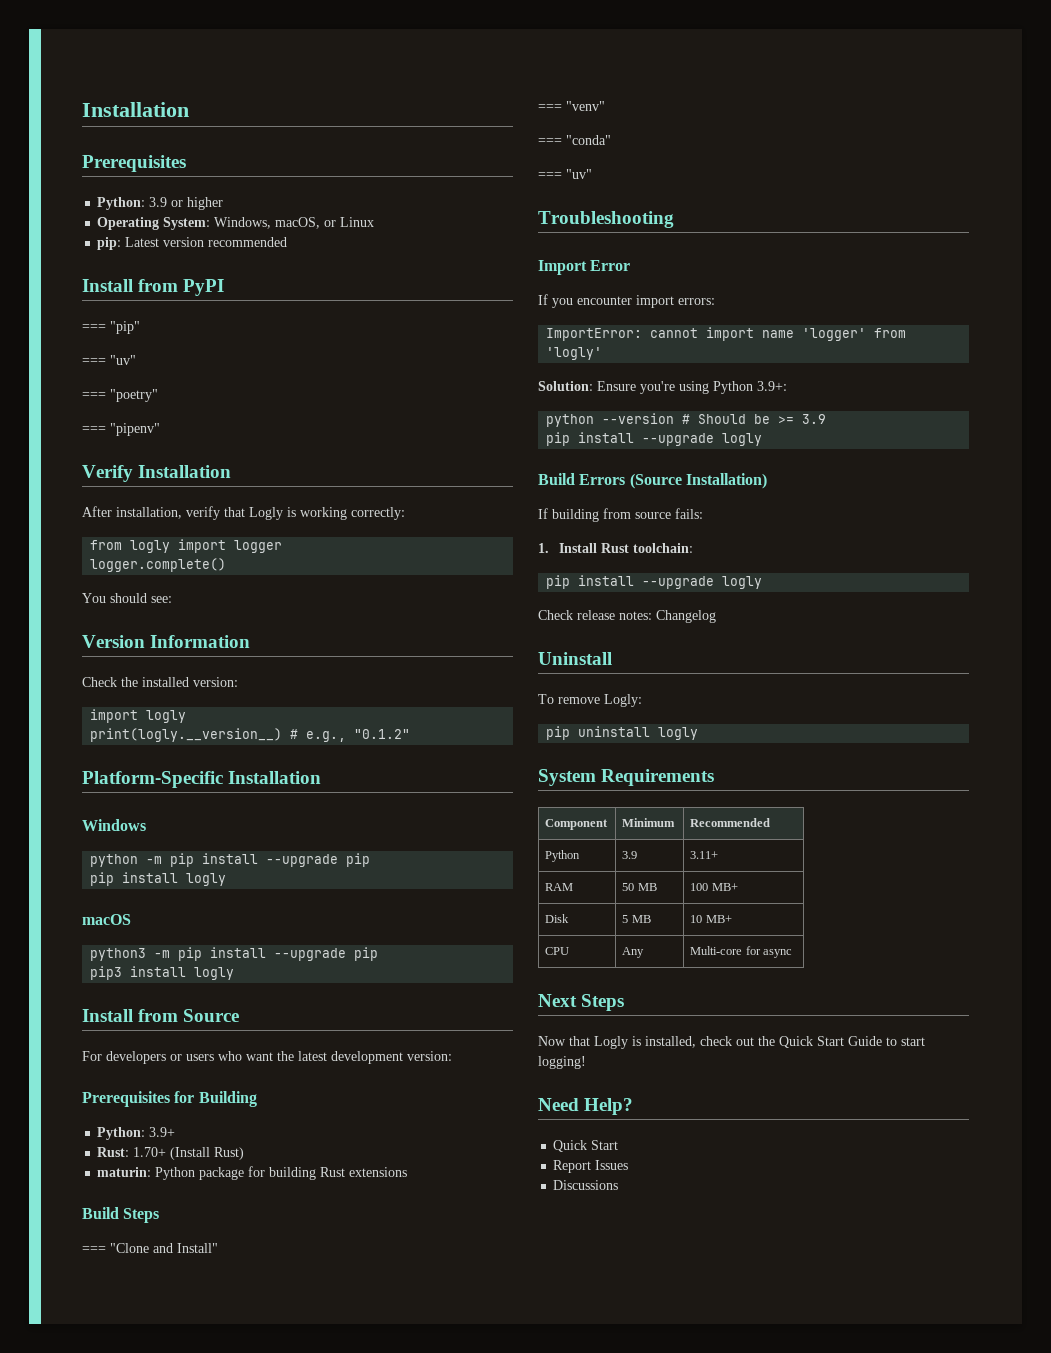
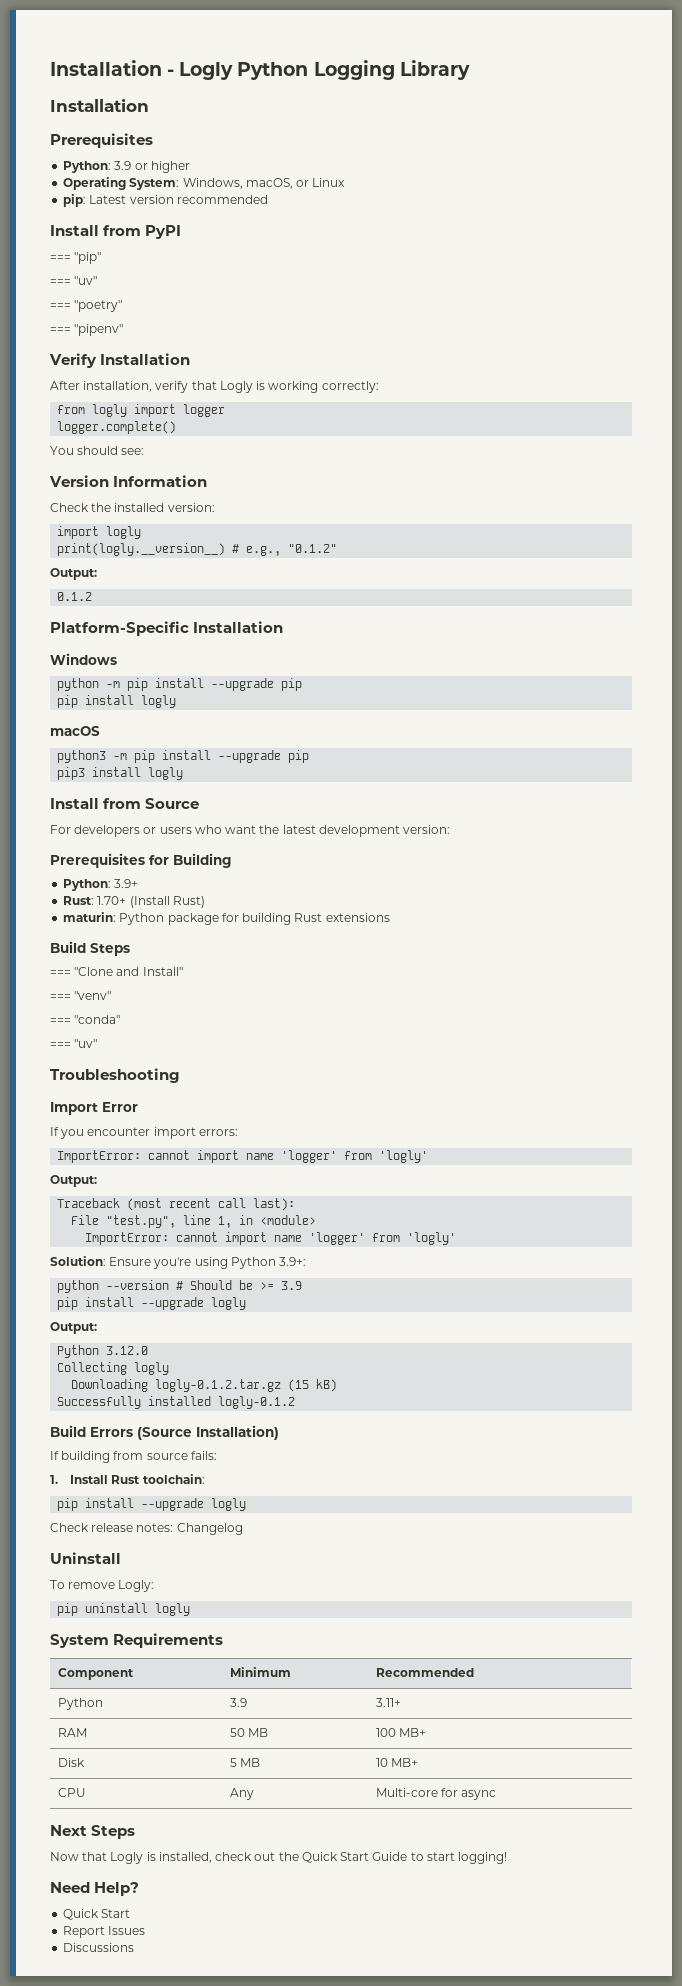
+ Installation - Logly Python Logging Library
  print(logly.__version__) # e.g., "0.1.2"
+ Output:
+ 0.1.2
  If you encounter import errors:
+ ImportError: cannot import name 'logger' from 'logly'
+ Output:
+ Traceback (most recent call last):
+ File "test.py", line 1, in <module>
  python --version # Should be >= 3.9
  pip install --upgrade logly
+ Output:
+ Python 3.12.0
+ Collecting logly
+ Downloading logly-0.1.2.tar.gz (15 kB)
+ Successfully installed logly-0.1.2

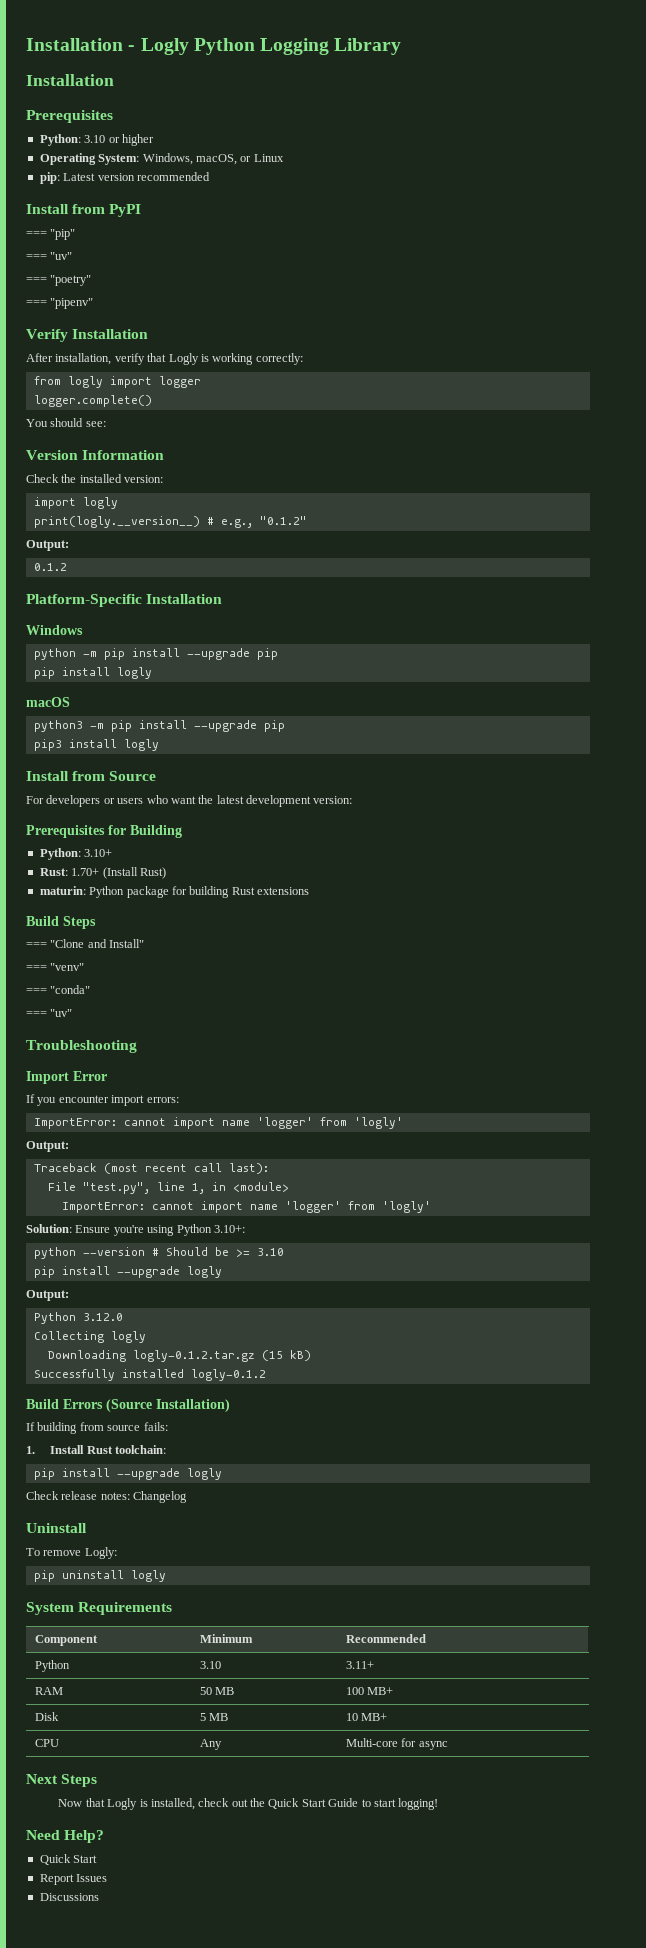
- Python: 3.9 or higher
+ Python: 3.10 or higher
- Python: 3.9+
+ Python: 3.10+
- Solution: Ensure you're using Python 3.9+:
+ Solution: Ensure you're using Python 3.10+:
- python --version # Should be >= 3.9
+ python --version # Should be >= 3.10
- Python | 3.9 | 3.11+
+ Python | 3.10 | 3.11+

